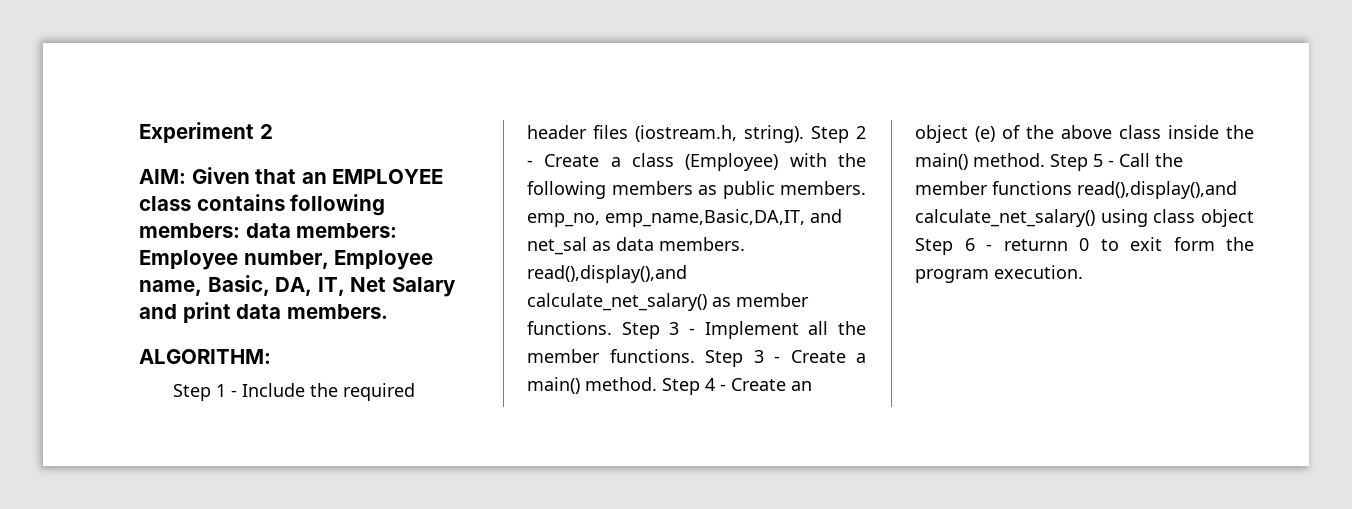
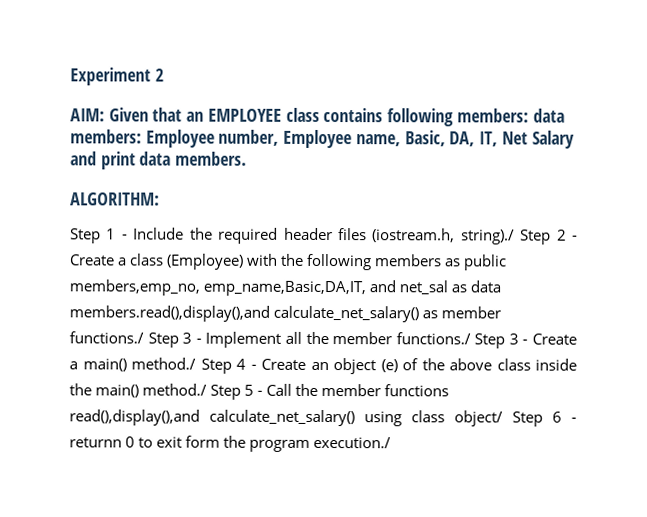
- Step 1 - Include the required header files (iostream.h, string). Step 2 - Create a class (Employee) with the following members as public members. emp_no, emp_name,Basic,DA,IT, and net_sal as data members. read(),display(),and calculate_net_salary() as member functions. Step 3 - Implement all the member functions. Step 3 - Create a main() method. Step 4 - Create an object (e) of the above class inside the main() method. Step 5 - Call the member functions read(),display(),and calculate_net_salary() using class object Step 6 - returnn 0 to exit form the program execution.
+ Step 1 - Include the required header files (iostream.h, string)./ Step 2 - Create a class (Employee) with the following members as public members,emp_no, emp_name,Basic,DA,IT, and net_sal as data members.read(),display(),and calculate_net_salary() as member functions./ Step 3 - Implement all the member functions./ Step 3 - Create a main() method./ Step 4 - Create an object (e) of the above class inside the main() method./ Step 5 - Call the member functions read(),display(),and calculate_net_salary() using class object/ Step 6 - returnn 0 to exit form the program execution./

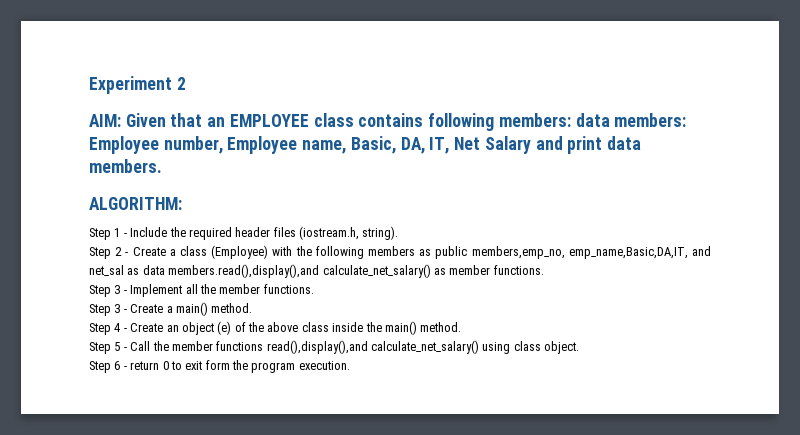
- Step 1 - Include the required header files (iostream.h, string)./ Step 2 - Create a class (Employee) with the following members as public members,emp_no, emp_name,Basic,DA,IT, and net_sal as data members.read(),display(),and calculate_net_salary() as member functions./ Step 3 - Implement all the member functions./ Step 3 - Create a main() method./ Step 4 - Create an object (e) of the above class inside the main() method./ Step 5 - Call the member functions read(),display(),and calculate_net_salary() using class object/ Step 6 - returnn 0 to exit form the program execution./
+ Step 1 - Include the required header files (iostream.h, string).
+ Step 2 - Create a class (Employee) with the following members as public members,emp_no, emp_name,Basic,DA,IT, and net_sal as data members.read(),display(),and calculate_net_salary() as member functions.
+ Step 3 - Implement all the member functions.
+ Step 3 - Create a main() method.
+ Step 4 - Create an object (e) of the above class inside the main() method.
+ Step 5 - Call the member functions read(),display(),and calculate_net_salary() using class object.
+ Step 6 - return 0 to exit form the program execution.

